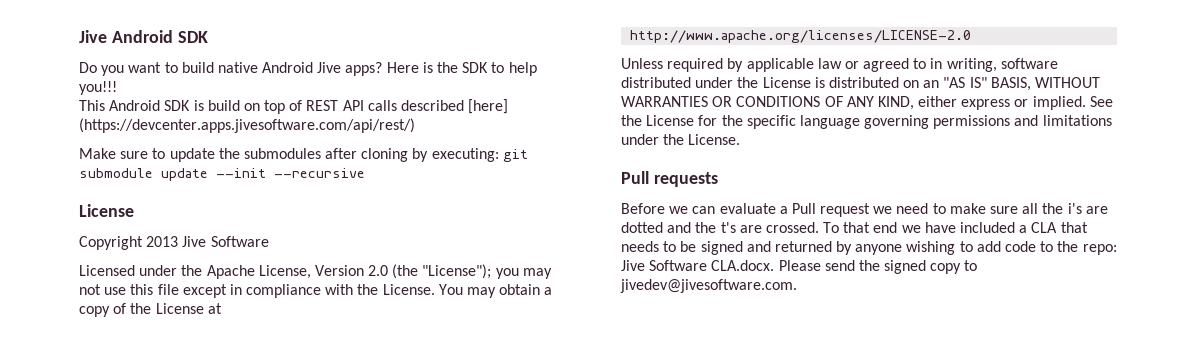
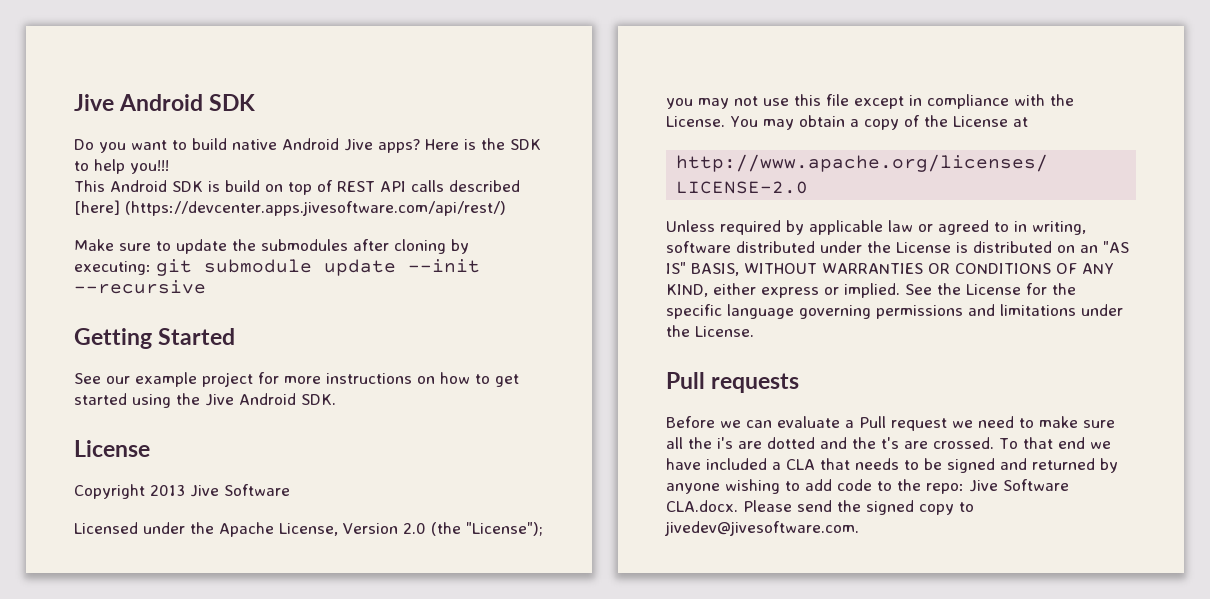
+ Getting Started
+ See our example project for more instructions on how to get started using the Jive Android SDK.

